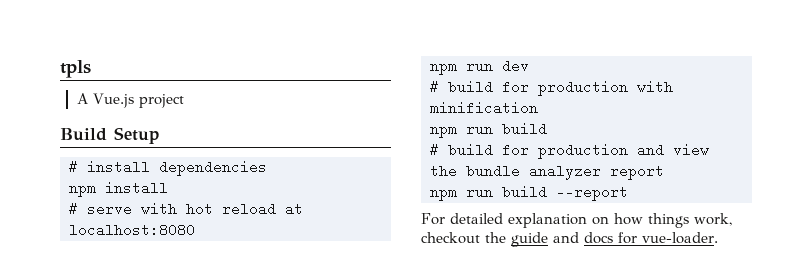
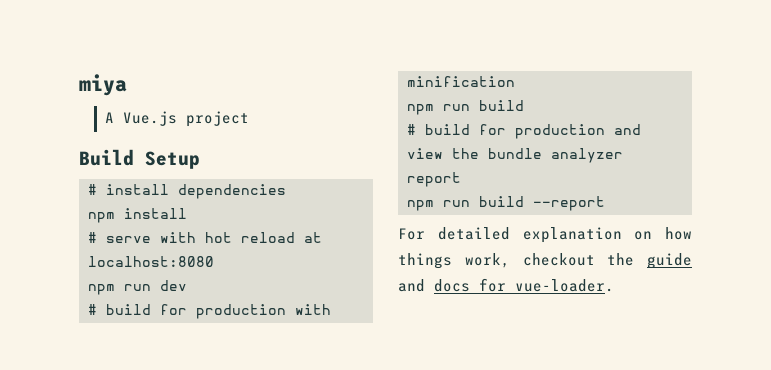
- tpls
+ miya

